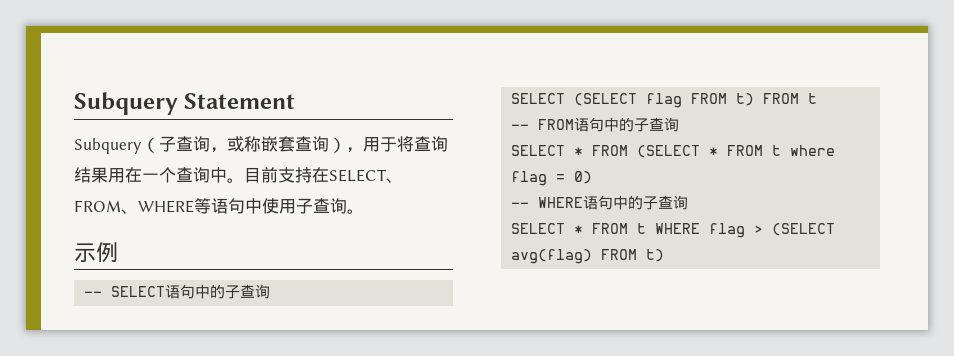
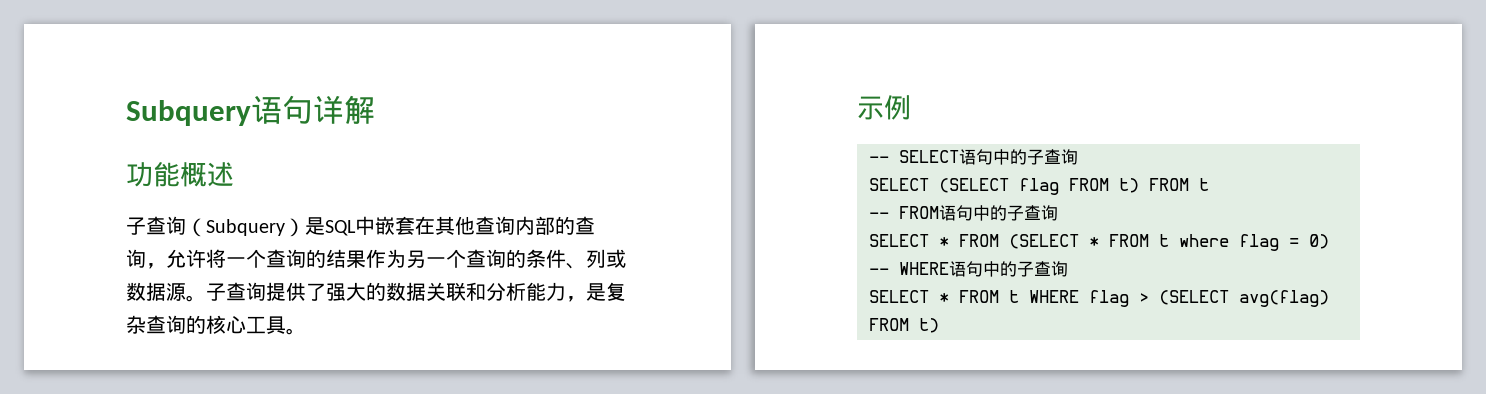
- Subquery Statement
- Subquery（子查询，或称嵌套查询），用于将查询结果用在一个查询中。目前支持在SELECT、FROM、WHERE等语句中使用子查询。
+ Subquery语句详解
+ 功能概述
+ 子查询（Subquery）是SQL中嵌套在其他查询内部的查询，允许将一个查询的结果作为另一个查询的条件、列或数据源。子查询提供了强大的数据关联和分析能力，是复杂查询的核心工具。

